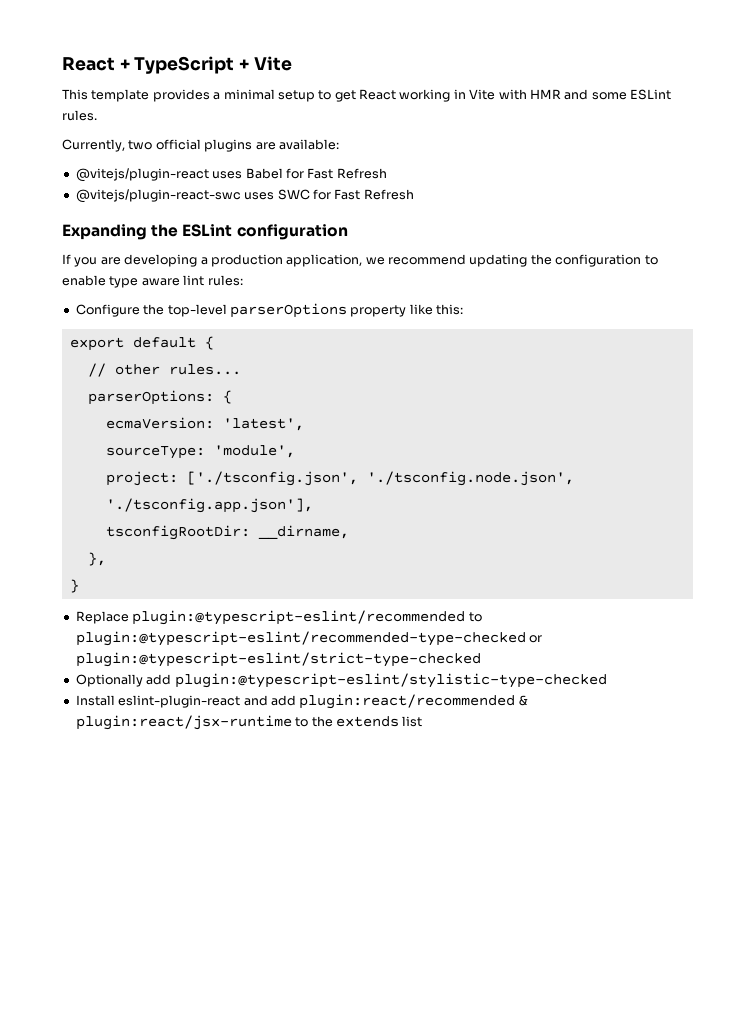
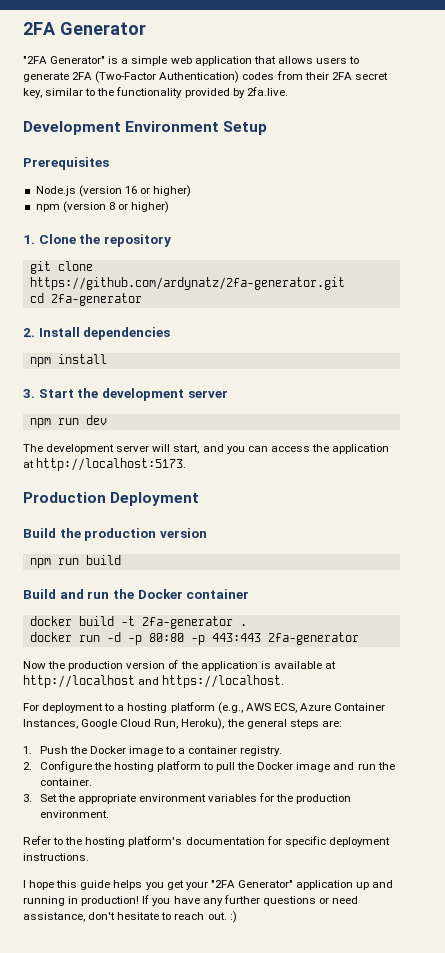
- React + TypeScript + Vite
- This template provides a minimal setup to get React working in Vite with HMR and some ESLint rules.
- Currently, two official plugins are available:
- @vitejs/plugin-react uses Babel for Fast Refresh
- @vitejs/plugin-react-swc uses SWC for Fast Refresh
- Expanding the ESLint configuration
- If you are developing a production application, we recommend updating the configuration to enable type aware lint rules:
- Configure the top-level parserOptions property like this:
- export default {
- // other rules...
- parserOptions: {
- ecmaVersion: 'latest',
- sourceType: 'module',
- project: ['./tsconfig.json', './tsconfig.node.json', './tsconfig.app.json'],
- tsconfigRootDir: __dirname,
- },
- }
- Replace plugin:@typescript-eslint/recommended to plugin:@typescript-eslint/recommended-type-checked or plugin:@typescript-eslint/strict-type-checked
- Optionally add plugin:@typescript-eslint/stylistic-type-checked
- Install eslint-plugin-react and add plugin:react/recommended & plugin:react/jsx-runtime to the extends list
+ 2FA Generator
+ "2FA Generator" is a simple web application that allows users to generate 2FA (Two-Factor Authentication) codes from their 2FA secret key, similar to the functionality provided by 2fa.live.
+ Development Environment Setup
+ Prerequisites
+ Node.js (version 16 or higher)
+ npm (version 8 or higher)
+ 1. Clone the repository
+ git clone https://github.com/ardynatz/2fa-generator.git
+ cd 2fa-generator
+ 2. Install dependencies
+ npm install
+ 3. Start the development server
+ npm run dev
+ The development server will start, and you can access the application at http://localhost:5173.
+ Production Deployment
+ Build the production version
+ npm run build
+ Build and run the Docker container
+ docker build -t 2fa-generator .
+ docker run -d -p 80:80 -p 443:443 2fa-generator
+ Now the production version of the application is available at http://localhost and https://localhost.
+ For deployment to a hosting platform (e.g., AWS ECS, Azure Container Instances, Google Cloud Run, Heroku), the general steps are:
+ 1. Push the Docker image to a container registry.
+ 2. Configure the hosting platform to pull the Docker image and run the container.
+ 3. Set the appropriate environment variables for the production environment.
+ Refer to the hosting platform's documentation for specific deployment instructions.
+ I hope this guide helps you get your "2FA Generator" application up and running in production! If you have any further questions or need assistance, don't hesitate to reach out. :)

